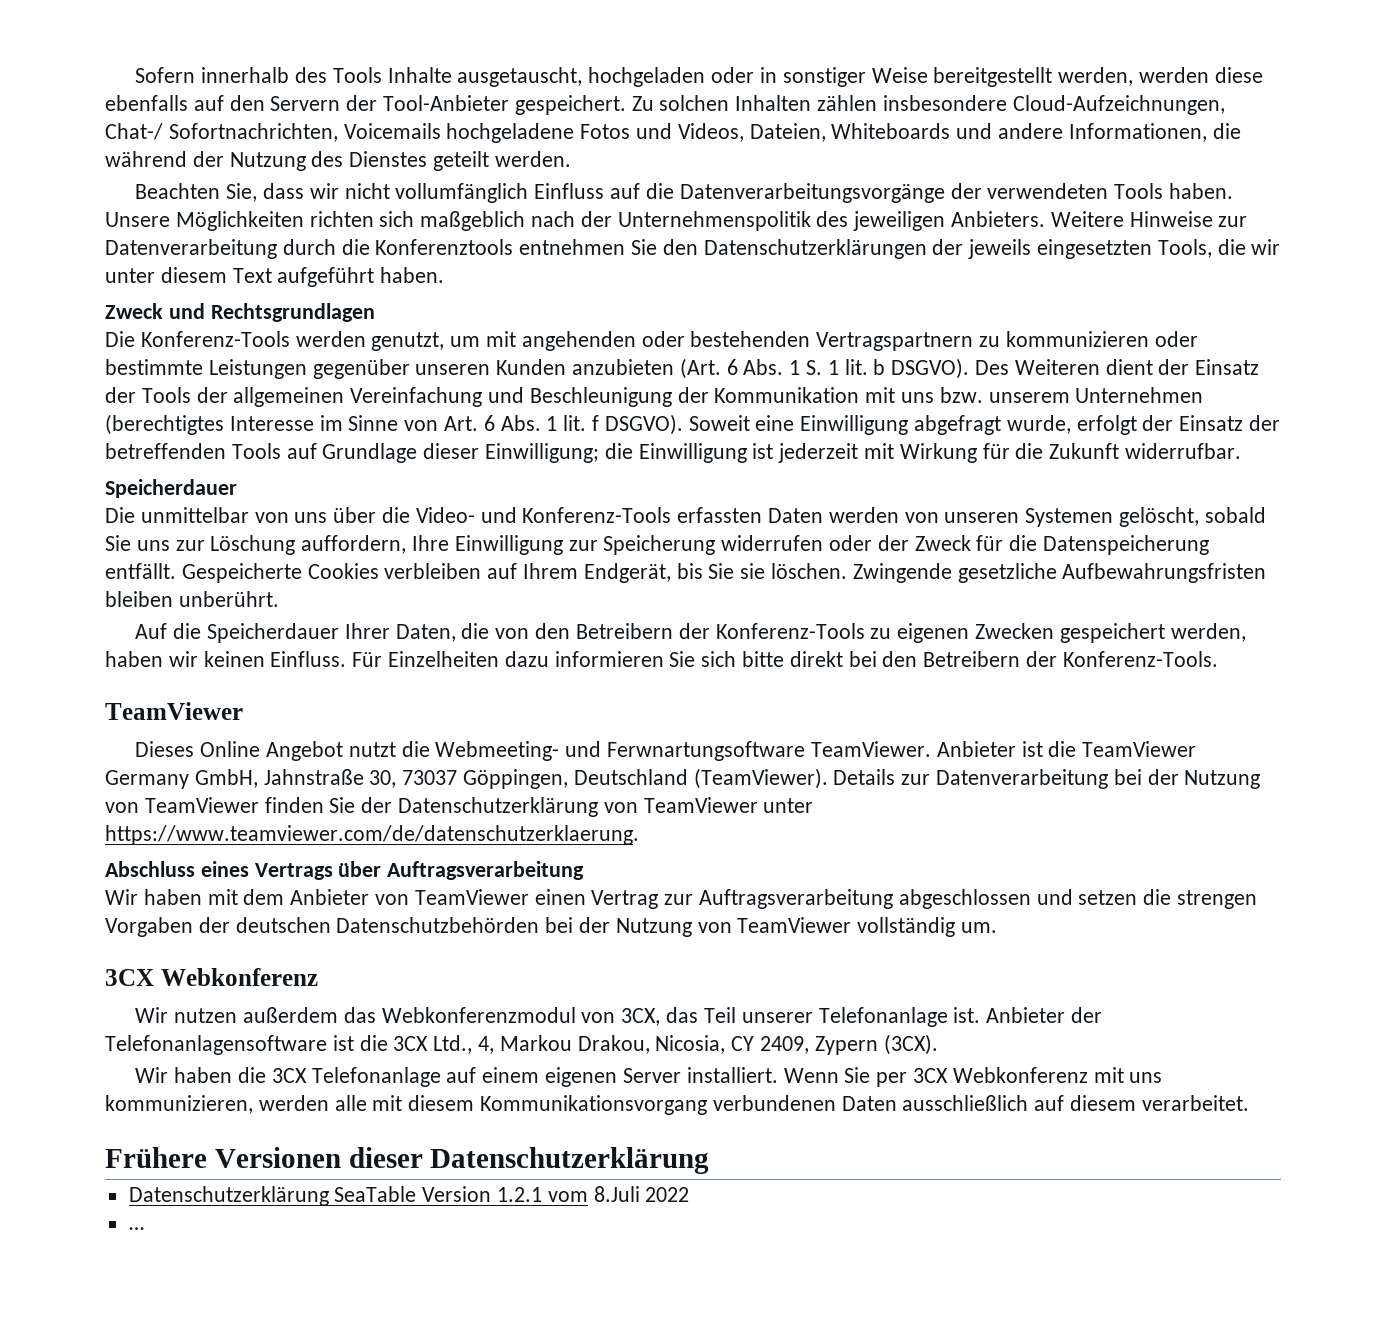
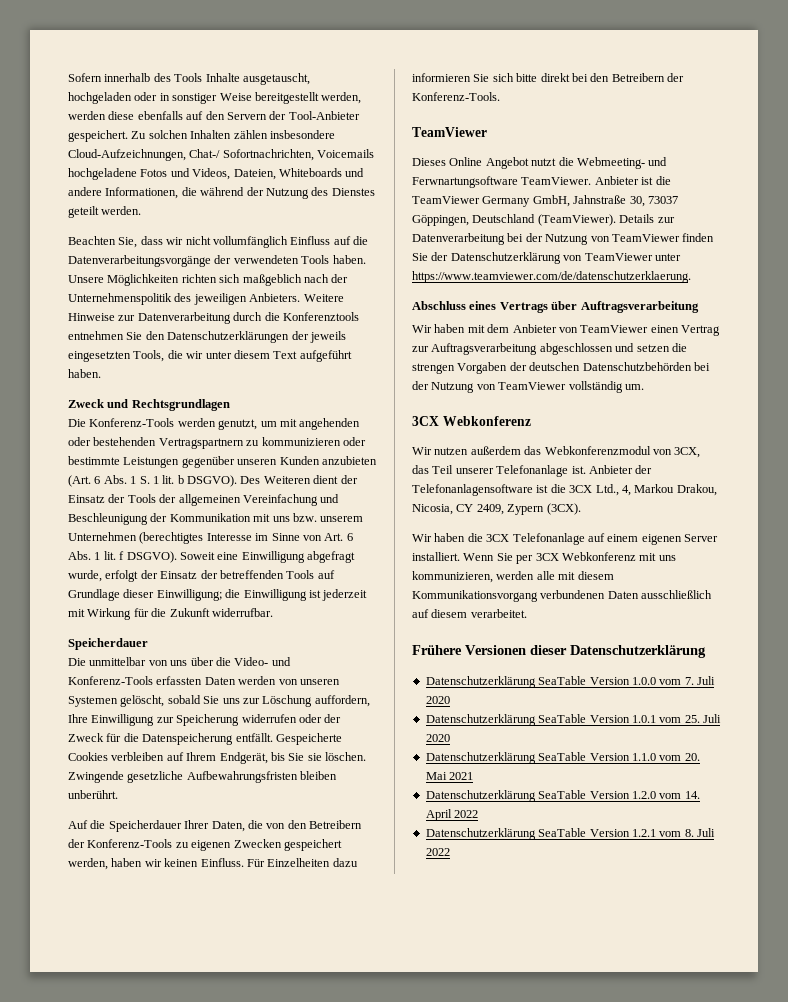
+ Datenschutzerklärung SeaTable Version 1.0.0 vom 7. Juli 2020
+ Datenschutzerklärung SeaTable Version 1.0.1 vom 25. Juli 2020
+ Datenschutzerklärung SeaTable Version 1.1.0 vom 20. Mai 2021
+ Datenschutzerklärung SeaTable Version 1.2.0 vom 14. April 2022
- Datenschutzerklärung SeaTable Version 1.2.1 vom 8.Juli 2022
- …
+ Datenschutzerklärung SeaTable Version 1.2.1 vom 8. Juli 2022

